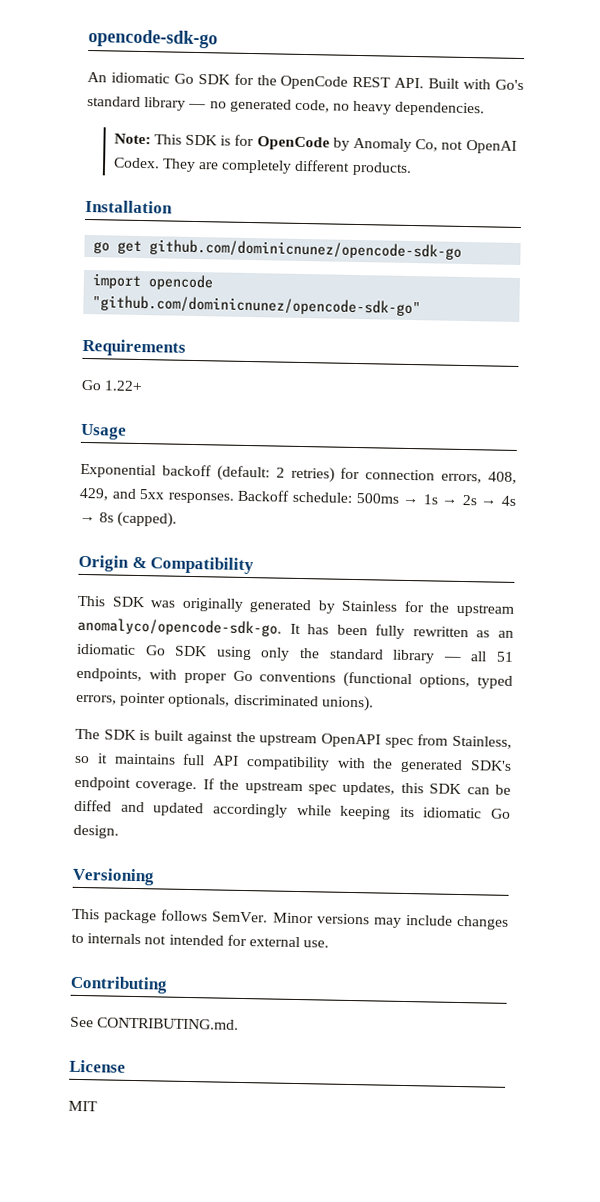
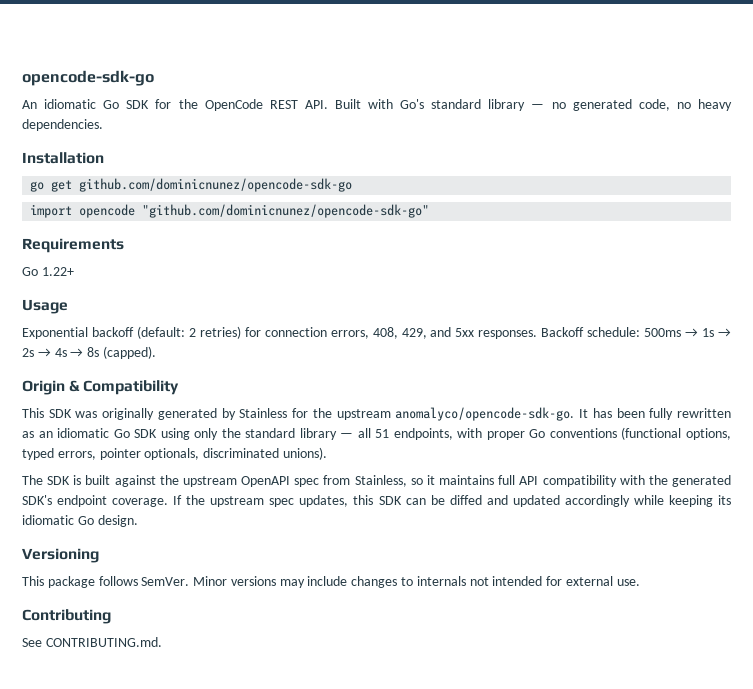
- Note: This SDK is for OpenCode by Anomaly Co, not OpenAI Codex. They are completely different products.
- License
- MIT

